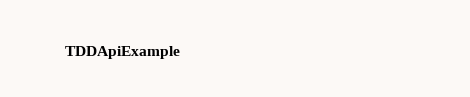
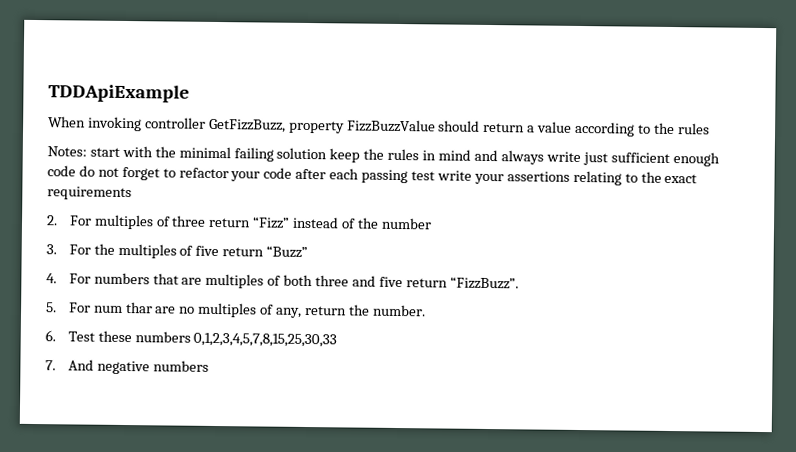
+ When invoking controller GetFizzBuzz, property FizzBuzzValue should return a value according to the rules
+ Notes: start with the minimal failing solution keep the rules in mind and always write just sufficient enough code do not forget to refactor your code after each passing test write your assertions relating to the exact requirements
+ 2. For multiples of three return “Fizz” instead of the number
+ 3. For the multiples of five return “Buzz”
+ 4. For numbers that are multiples of both three and five return “FizzBuzz”.
+ 5. For num thar are no multiples of any, return the number.
+ 6. Test these numbers 0,1,2,3,4,5,7,8,15,25,30,33
+ 7. And negative numbers

